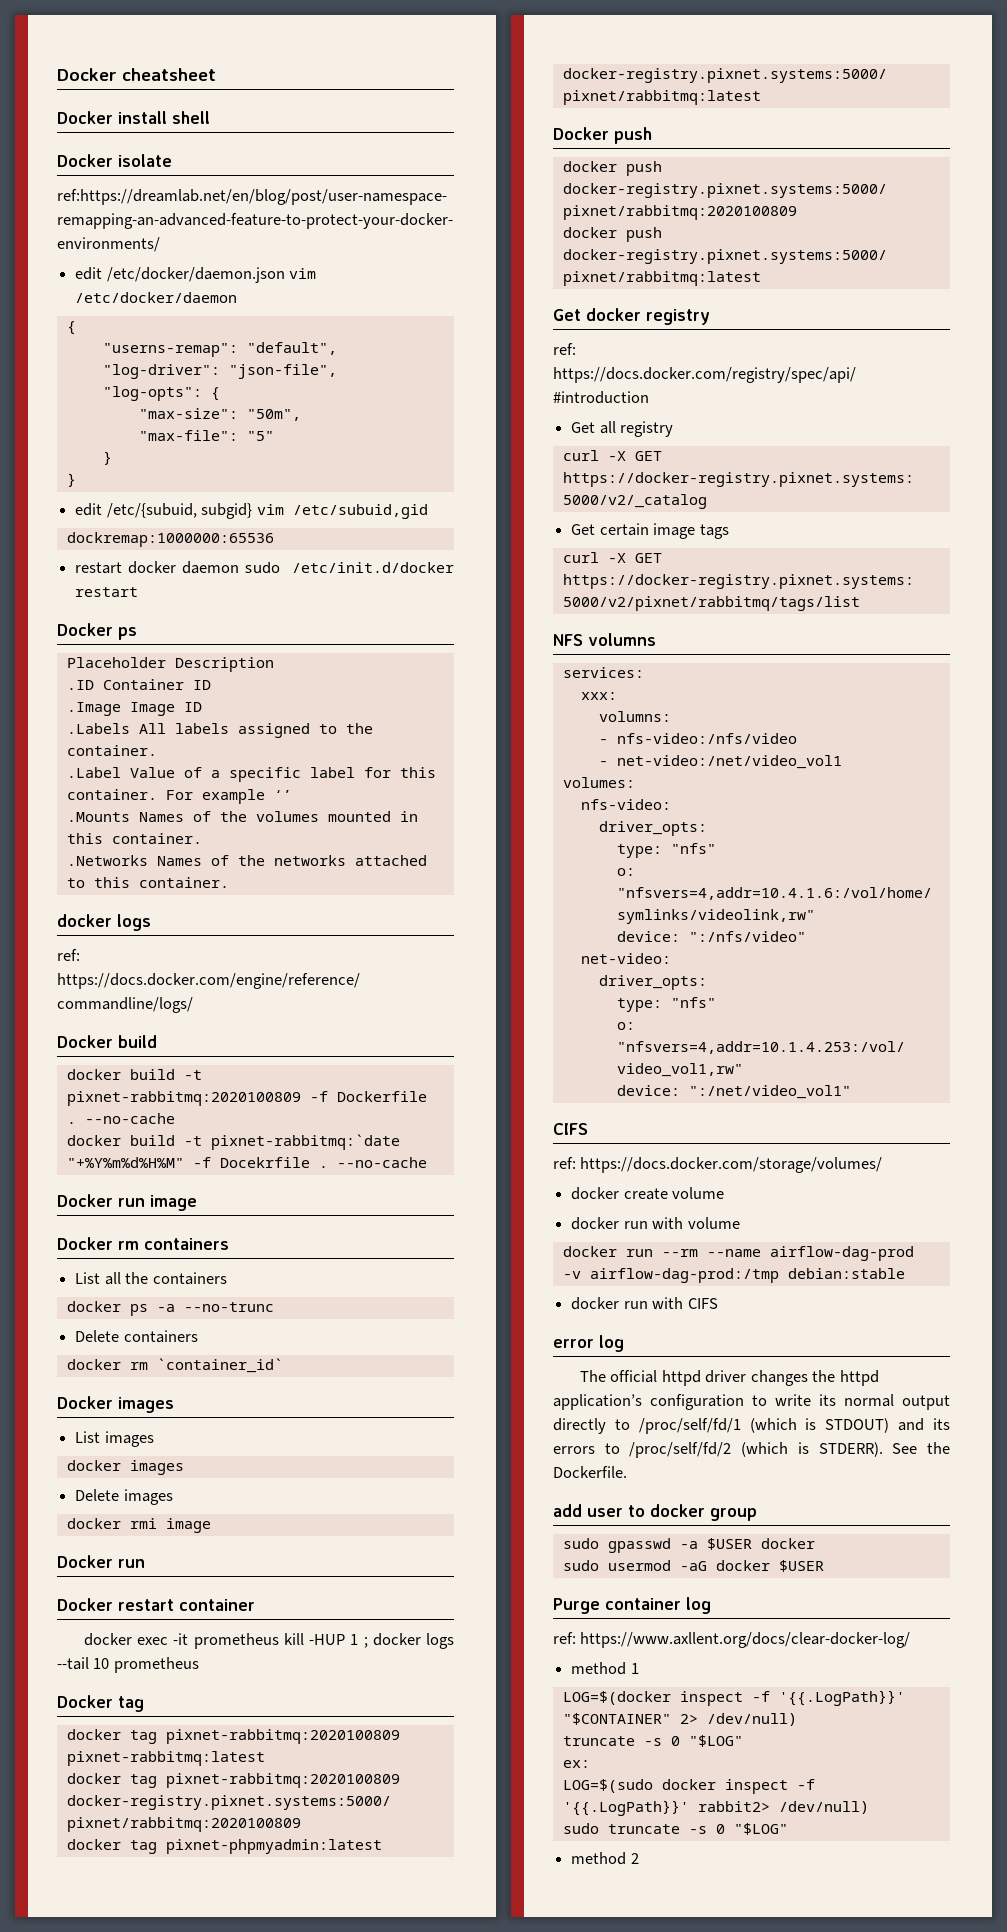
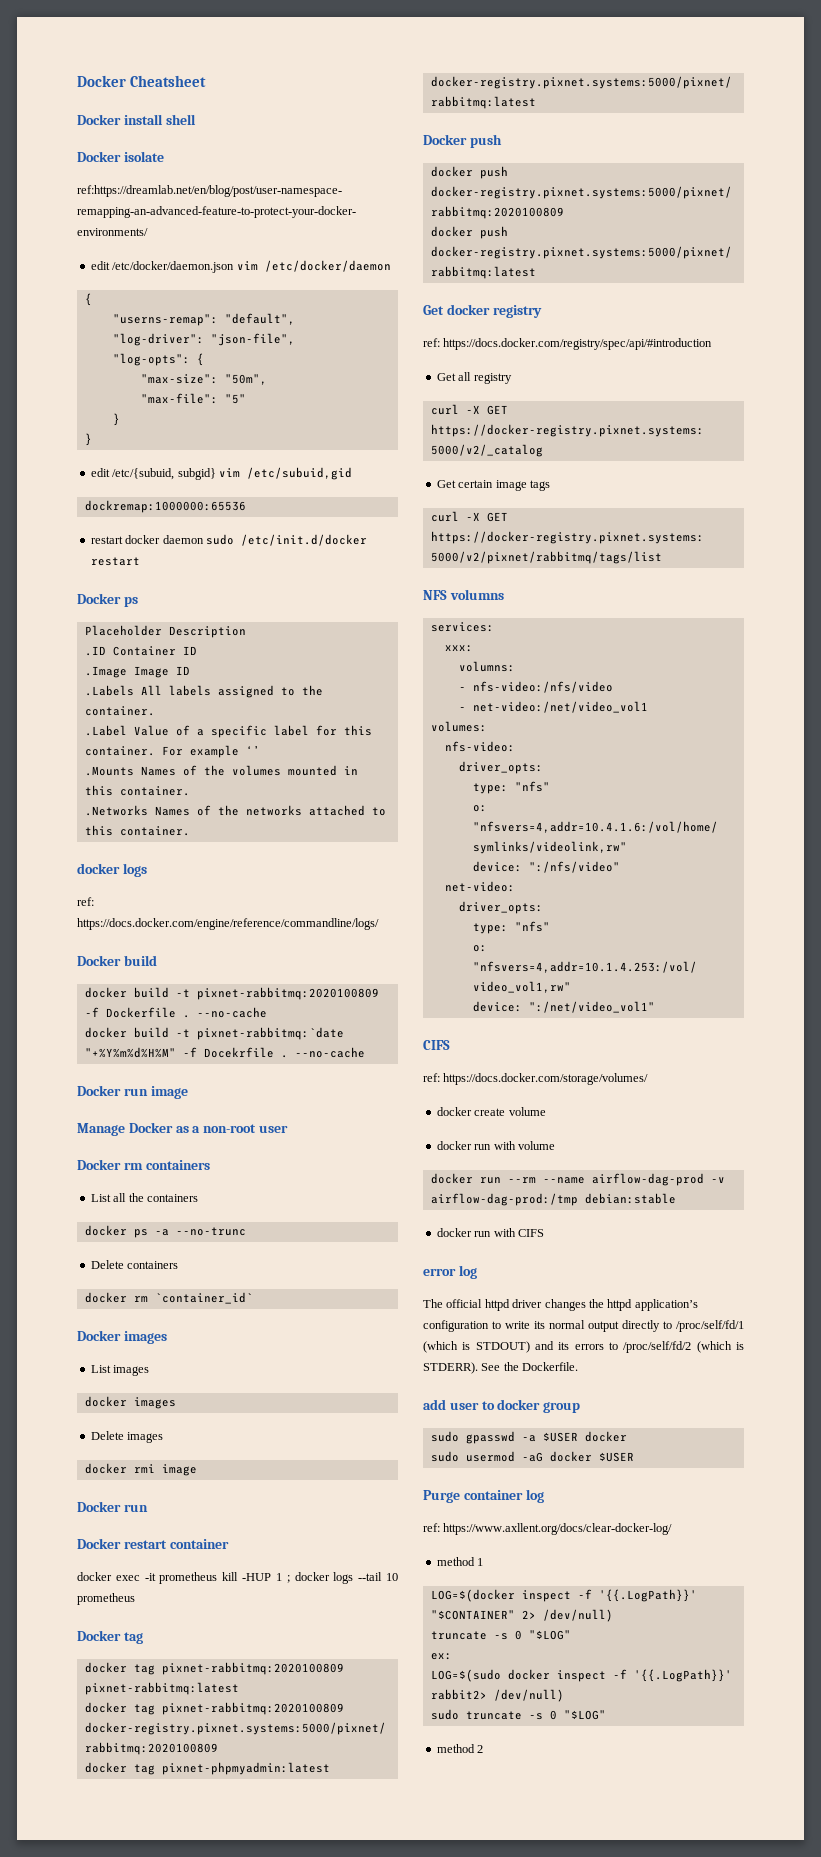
- Docker cheatsheet
+ Docker Cheatsheet
+ Manage Docker as a non-root user

